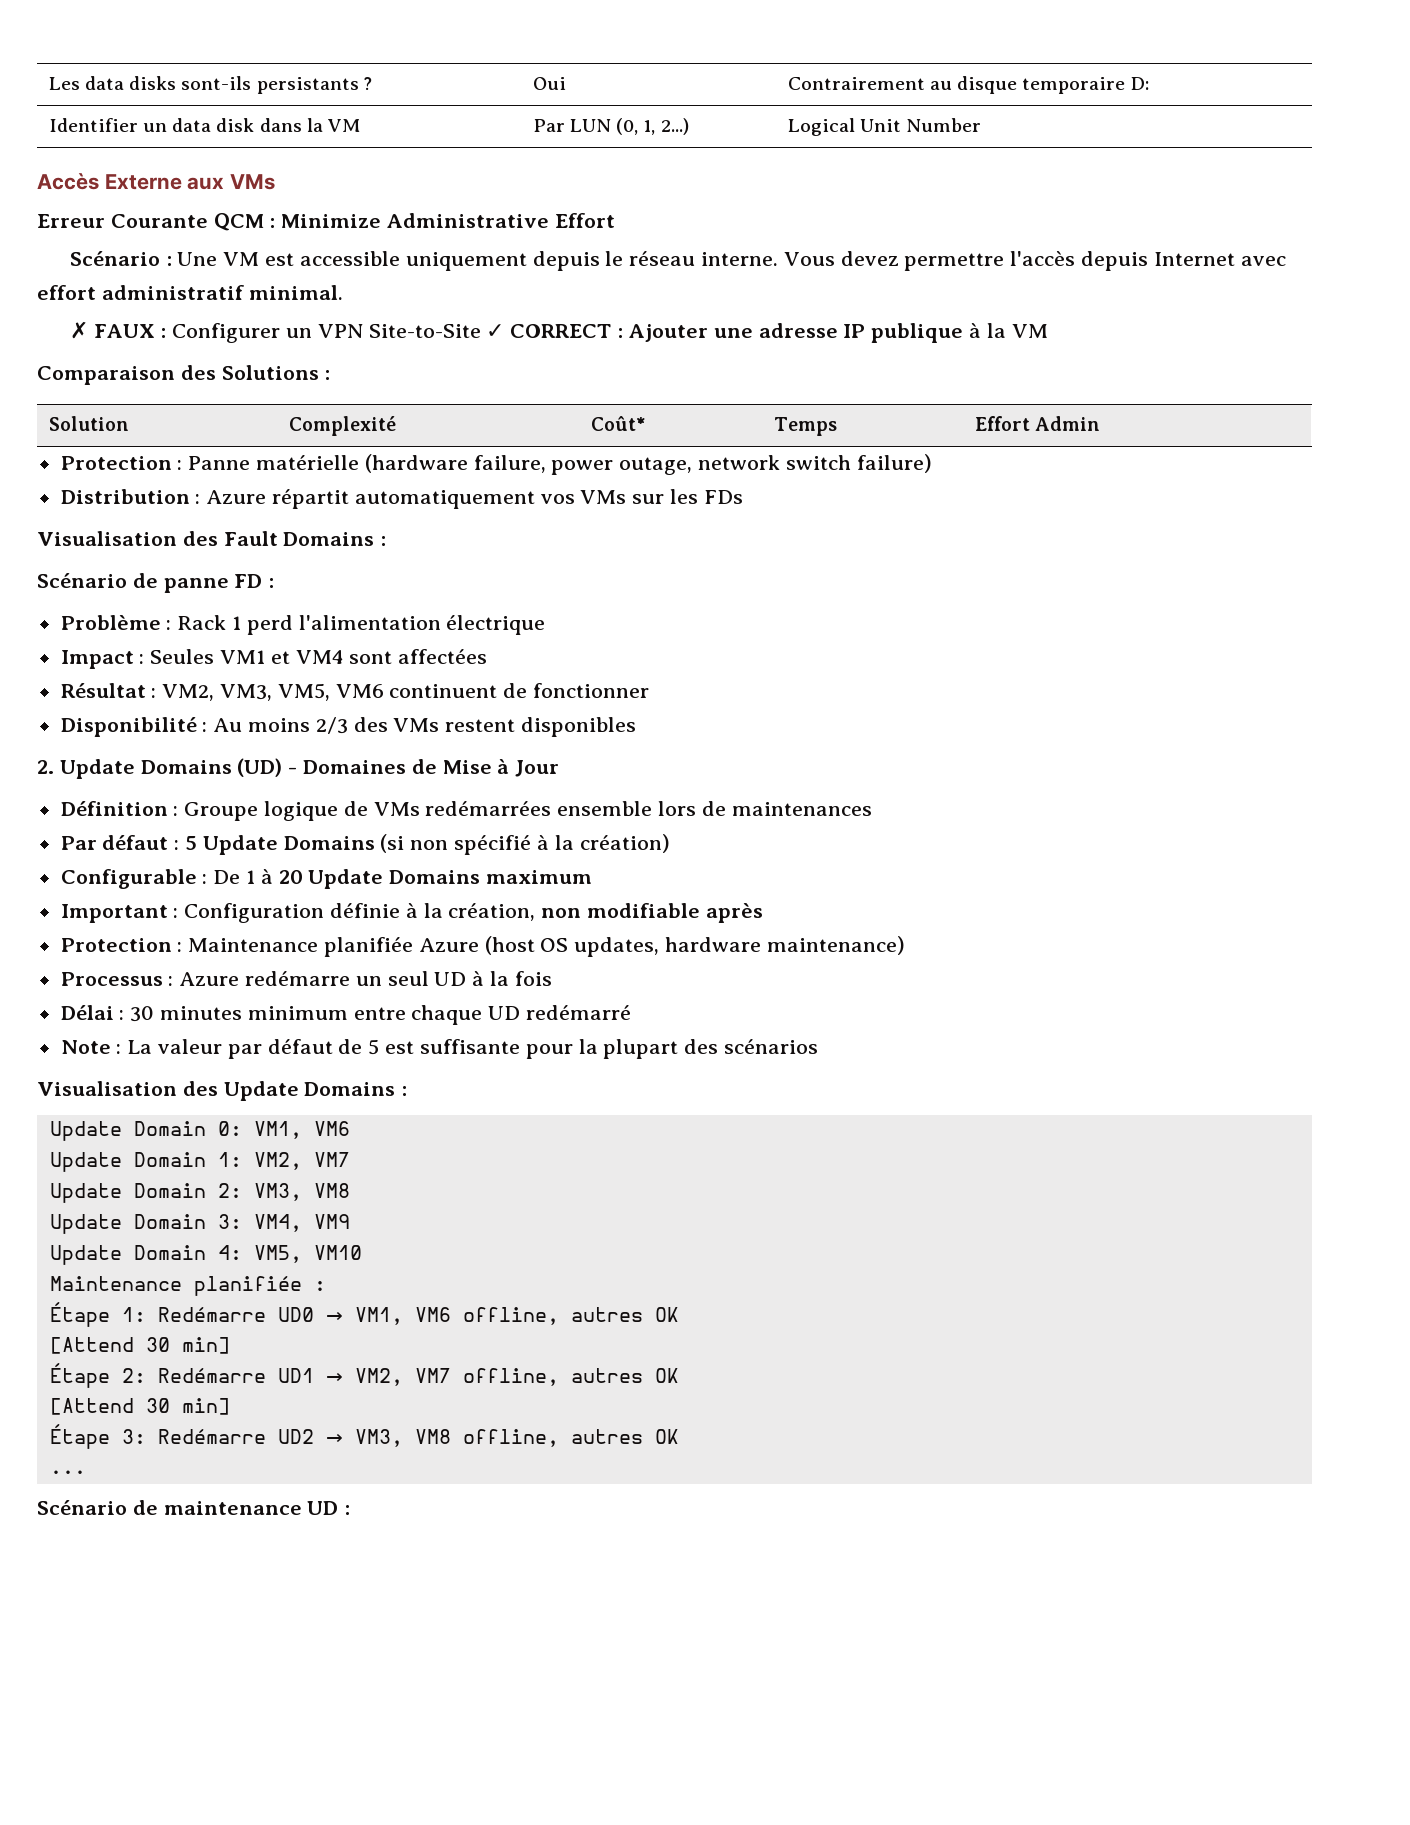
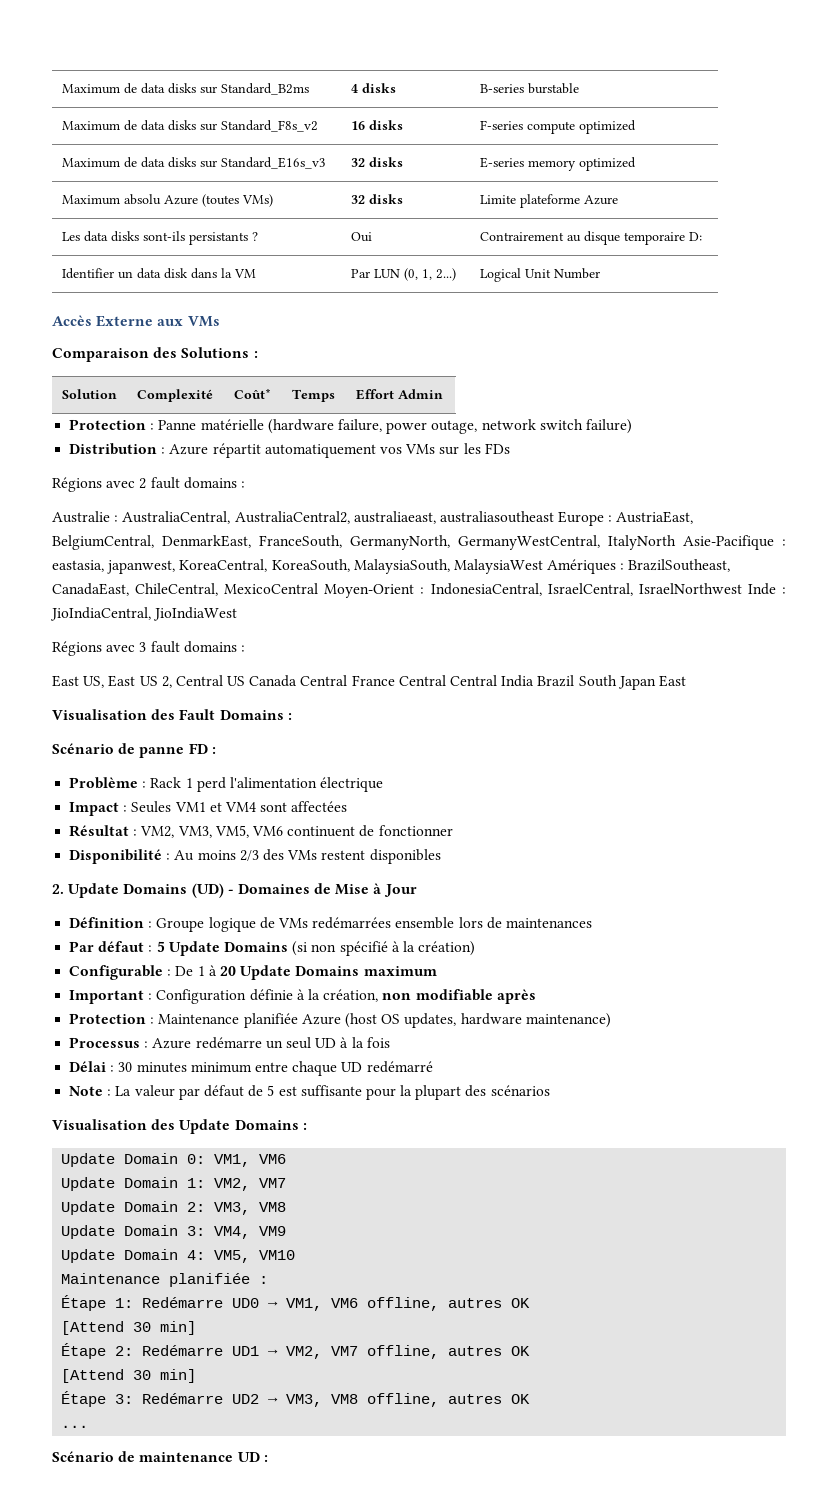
+ Maximum de data disks sur Standard_B2ms | 4 disks | B-series burstable
+ Maximum de data disks sur Standard_F8s_v2 | 16 disks | F-series compute optimized
+ Maximum de data disks sur Standard_E16s_v3 | 32 disks | E-series memory optimized
+ Maximum absolu Azure (toutes VMs) | 32 disks | Limite plateforme Azure
- Erreur Courante QCM : Minimize Administrative Effort
- Scénario : Une VM est accessible uniquement depuis le réseau interne. Vous devez permettre l'accès depuis Internet avec effort administratif minimal.
- ✗ FAUX : Configurer un VPN Site-to-Site ✓ CORRECT : Ajouter une adresse IP publique à la VM
+ Régions avec 2 fault domains :
+ Australie : AustraliaCentral, AustraliaCentral2, australiaeast, australiasoutheast Europe : AustriaEast, BelgiumCentral, DenmarkEast, FranceSouth, GermanyNorth, GermanyWestCentral, ItalyNorth Asie-Pacifique : eastasia, japanwest, KoreaCentral, KoreaSouth, MalaysiaSouth, MalaysiaWest Amériques : BrazilSoutheast, CanadaEast, ChileCentral, MexicoCentral Moyen-Orient : IndonesiaCentral, IsraelCentral, IsraelNorthwest Inde : JioIndiaCentral, JioIndiaWest
+ Régions avec 3 fault domains :
+ East US, East US 2, Central US Canada Central France Central Central India Brazil South Japan East

